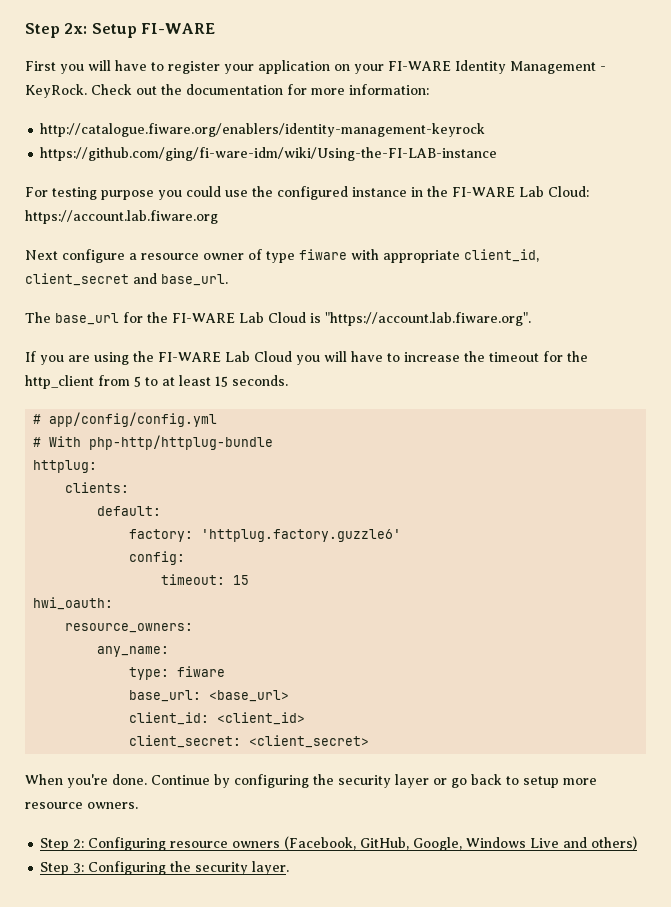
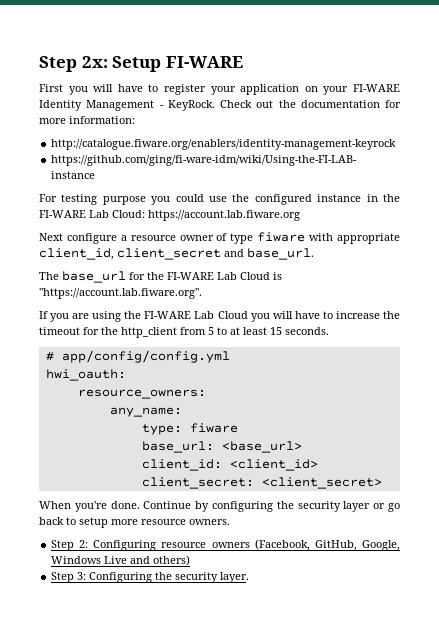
- # With php-http/httplug-bundle
- httplug:
- clients:
- default:
- factory: 'httplug.factory.guzzle6'
- config:
- timeout: 15

